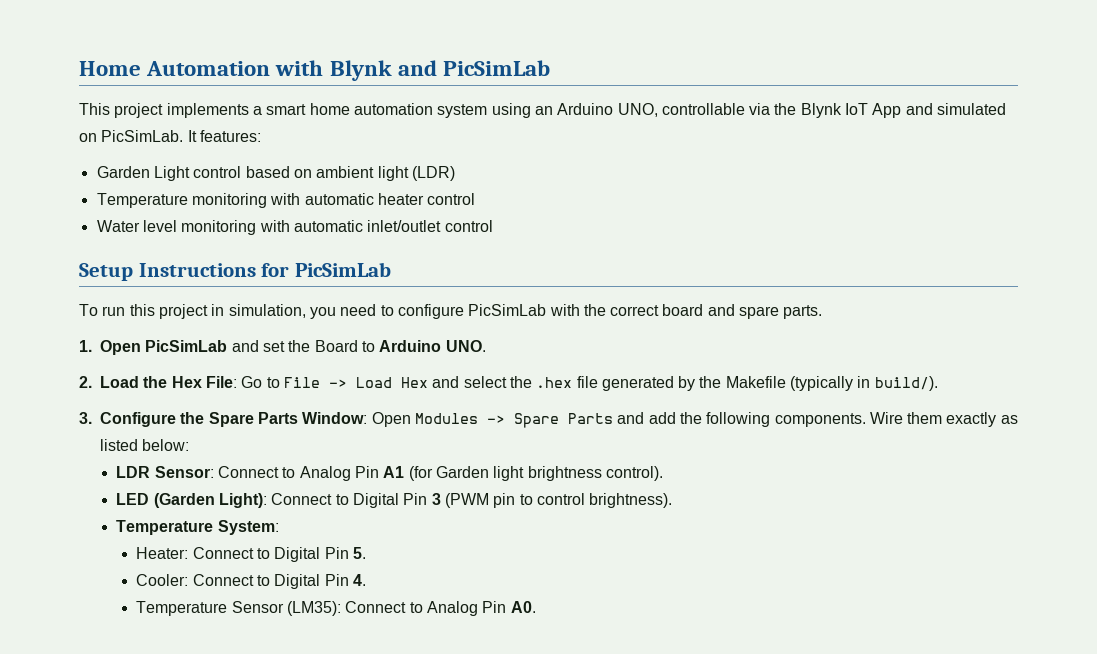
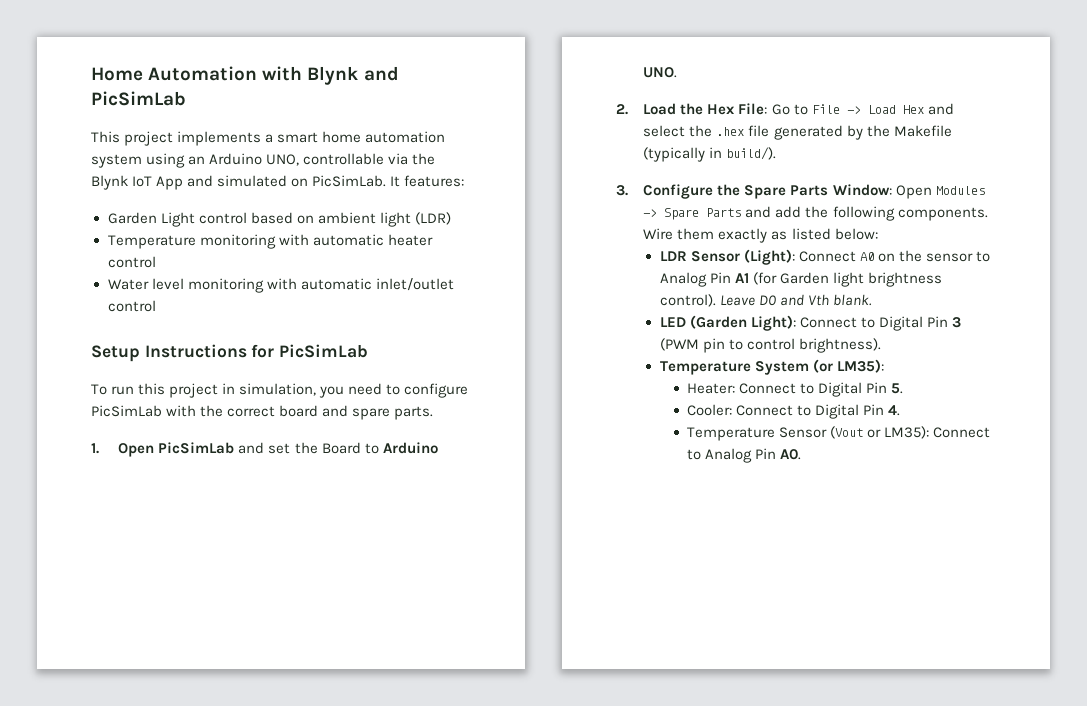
- LDR Sensor: Connect to Analog Pin A1 (for Garden light brightness control).
+ LDR Sensor (Light): Connect A0 on the sensor to Analog Pin A1 (for Garden light brightness control). Leave D0 and Vth blank.
- Temperature System:
+ Temperature System (or LM35):
- Temperature Sensor (LM35): Connect to Analog Pin A0.
+ Temperature Sensor (Vout or LM35): Connect to Analog Pin A0.

